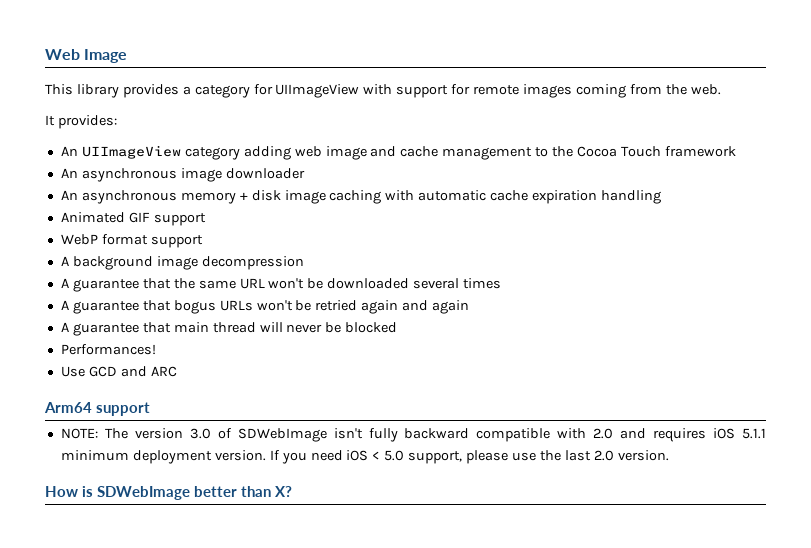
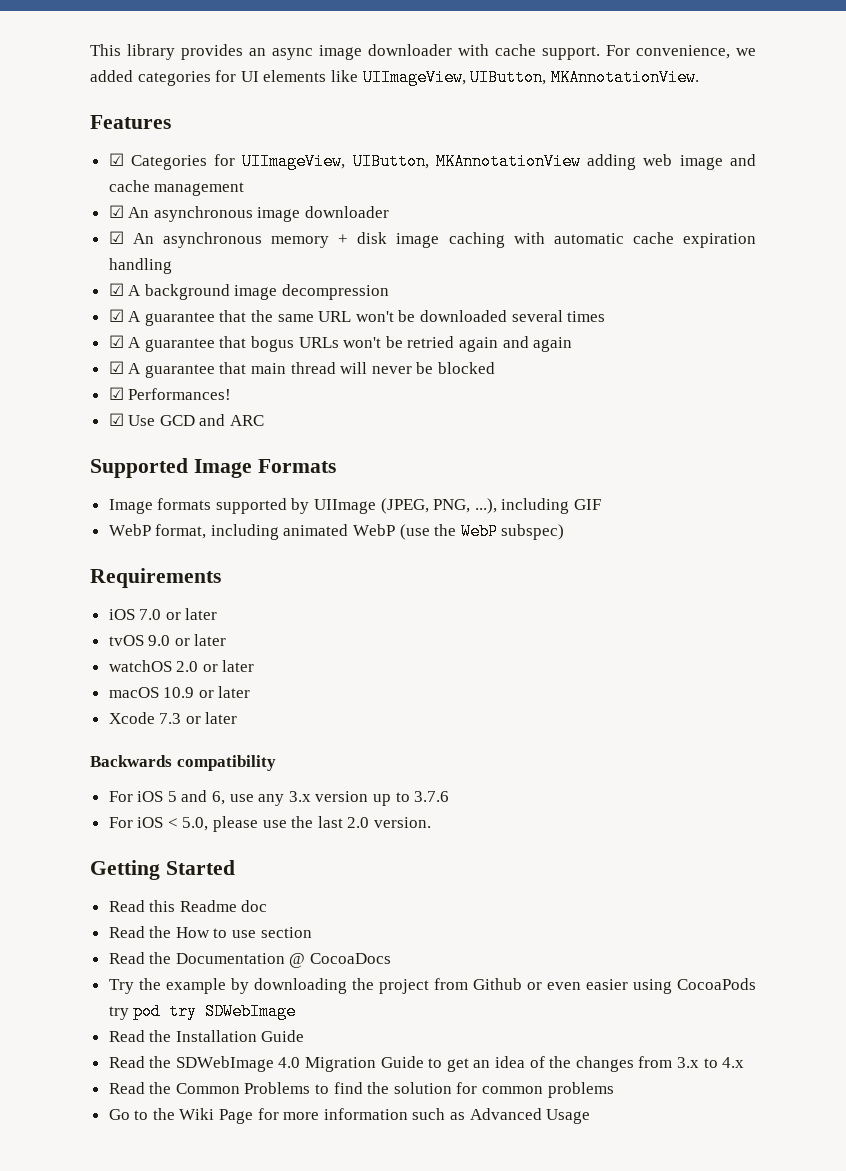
- Web Image
- This library provides a category for UIImageView with support for remote images coming from the web.
- It provides:
- An UIImageView category adding web image and cache management to the Cocoa Touch framework
- An asynchronous image downloader
+ This library provides an async image downloader with cache support. For convenience, we added categories for UI elements like UIImageView, UIButton, MKAnnotationView.
+ Features
+ ☑ Categories for UIImageView, UIButton, MKAnnotationView adding web image and cache management
+ ☑ An asynchronous image downloader
- An asynchronous memory + disk image caching with automatic cache expiration handling
+ ☑ An asynchronous memory + disk image caching with automatic cache expiration handling
- Animated GIF support
- WebP format support
- A background image decompression
+ ☑ A background image decompression
- A guarantee that the same URL won't be downloaded several times
+ ☑ A guarantee that the same URL won't be downloaded several times
- A guarantee that bogus URLs won't be retried again and again
+ ☑ A guarantee that bogus URLs won't be retried again and again
- A guarantee that main thread will never be blocked
+ ☑ A guarantee that main thread will never be blocked
- Performances!
+ ☑ Performances!
- Use GCD and ARC
+ ☑ Use GCD and ARC
- Arm64 support
- NOTE: The version 3.0 of SDWebImage isn't fully backward compatible with 2.0 and requires iOS 5.1.1 minimum deployment version. If you need iOS < 5.0 support, please use the last 2.0 version.
+ Supported Image Formats
+ Image formats supported by UIImage (JPEG, PNG, ...), including GIF
+ WebP format, including animated WebP (use the WebP subspec)
+ Requirements
+ iOS 7.0 or later
+ tvOS 9.0 or later
+ watchOS 2.0 or later
+ macOS 10.9 or later
+ Xcode 7.3 or later
+ Backwards compatibility
+ For iOS 5 and 6, use any 3.x version up to 3.7.6
+ For iOS < 5.0, please use the last 2.0 version.
- How is SDWebImage better than X?
+ Getting Started
+ Read this Readme doc
+ Read the How to use section
+ Read the Documentation @ CocoaDocs
+ Try the example by downloading the project from Github or even easier using CocoaPods try pod try SDWebImage
+ Read the Installation Guide
+ Read the SDWebImage 4.0 Migration Guide to get an idea of the changes from 3.x to 4.x
+ Read the Common Problems to find the solution for common problems
+ Go to the Wiki Page for more information such as Advanced Usage

